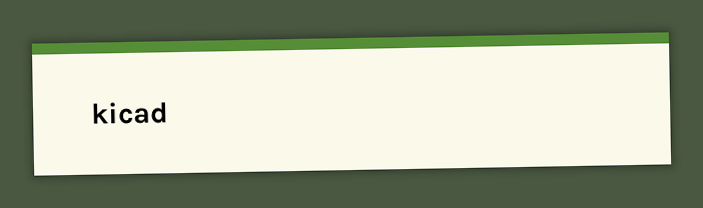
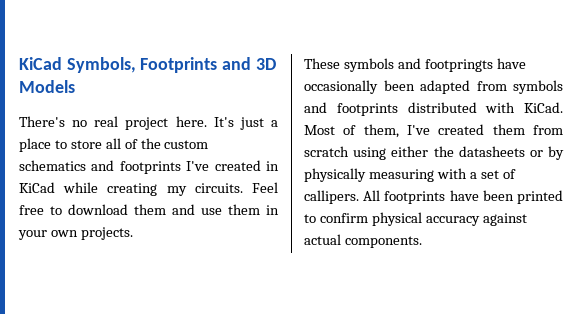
- kicad
+ KiCad Symbols, Footprints and 3D Models
+ There's no real project here. It's just a place to store all of the custom schematics and footprints I've created in KiCad while creating my circuits. Feel free to download them and use them in your own projects.
+ These symbols and footpringts have occasionally been adapted from symbols and footprints distributed with KiCad. Most of them, I've created them from scratch using either the datasheets or by physically measuring with a set of callipers. All footprints have been printed to confirm physical accuracy against actual components.

